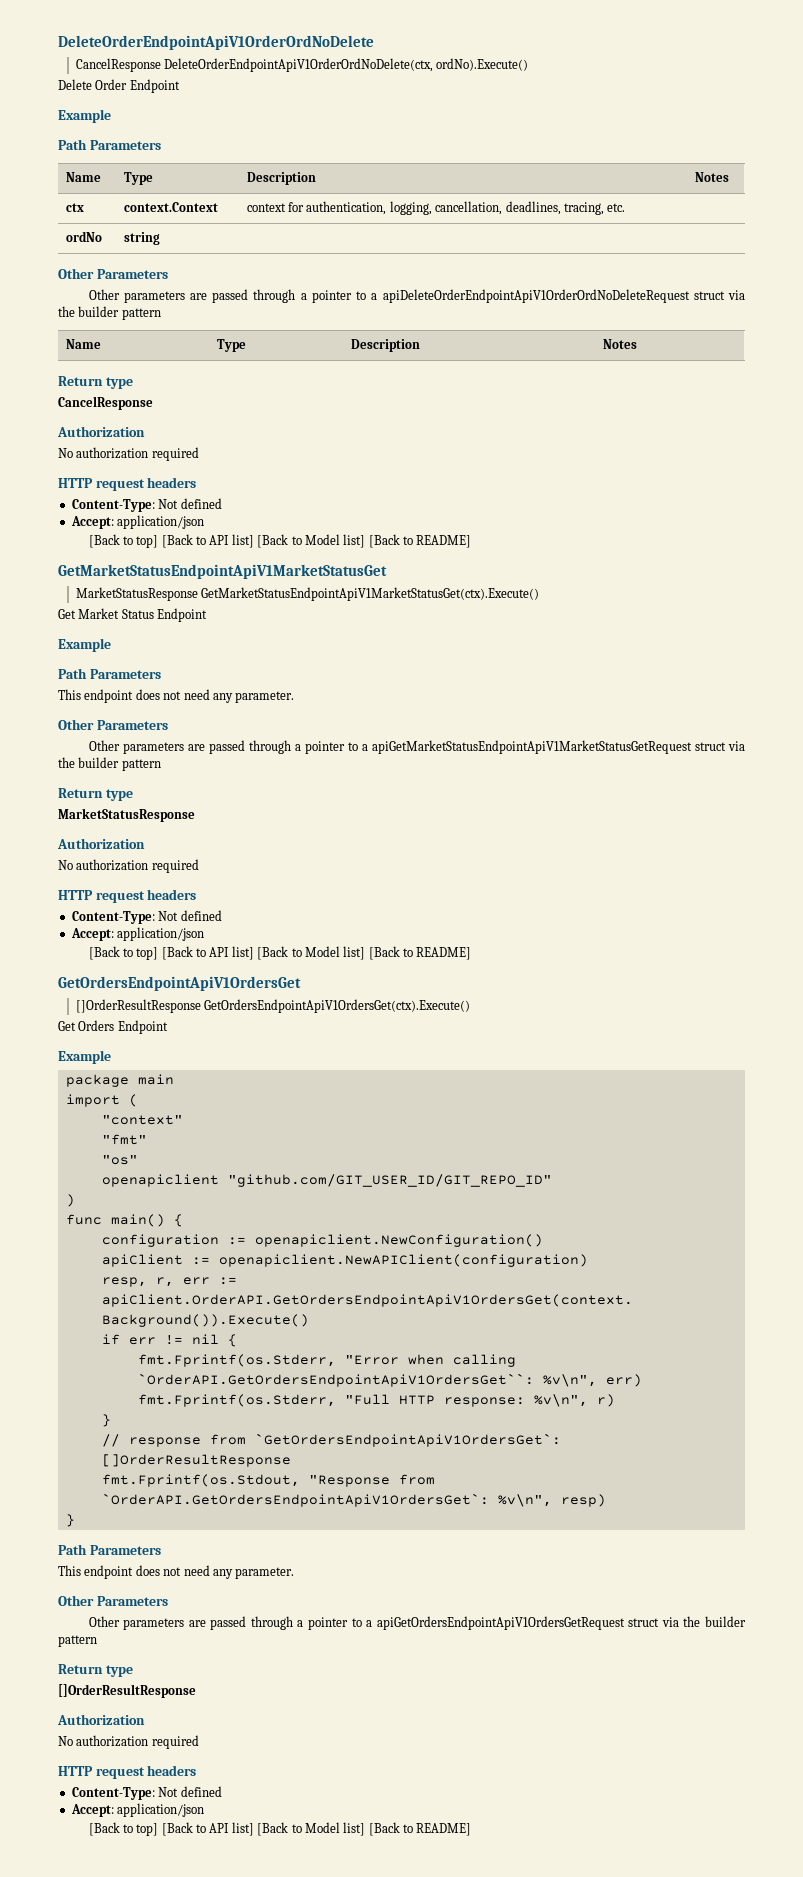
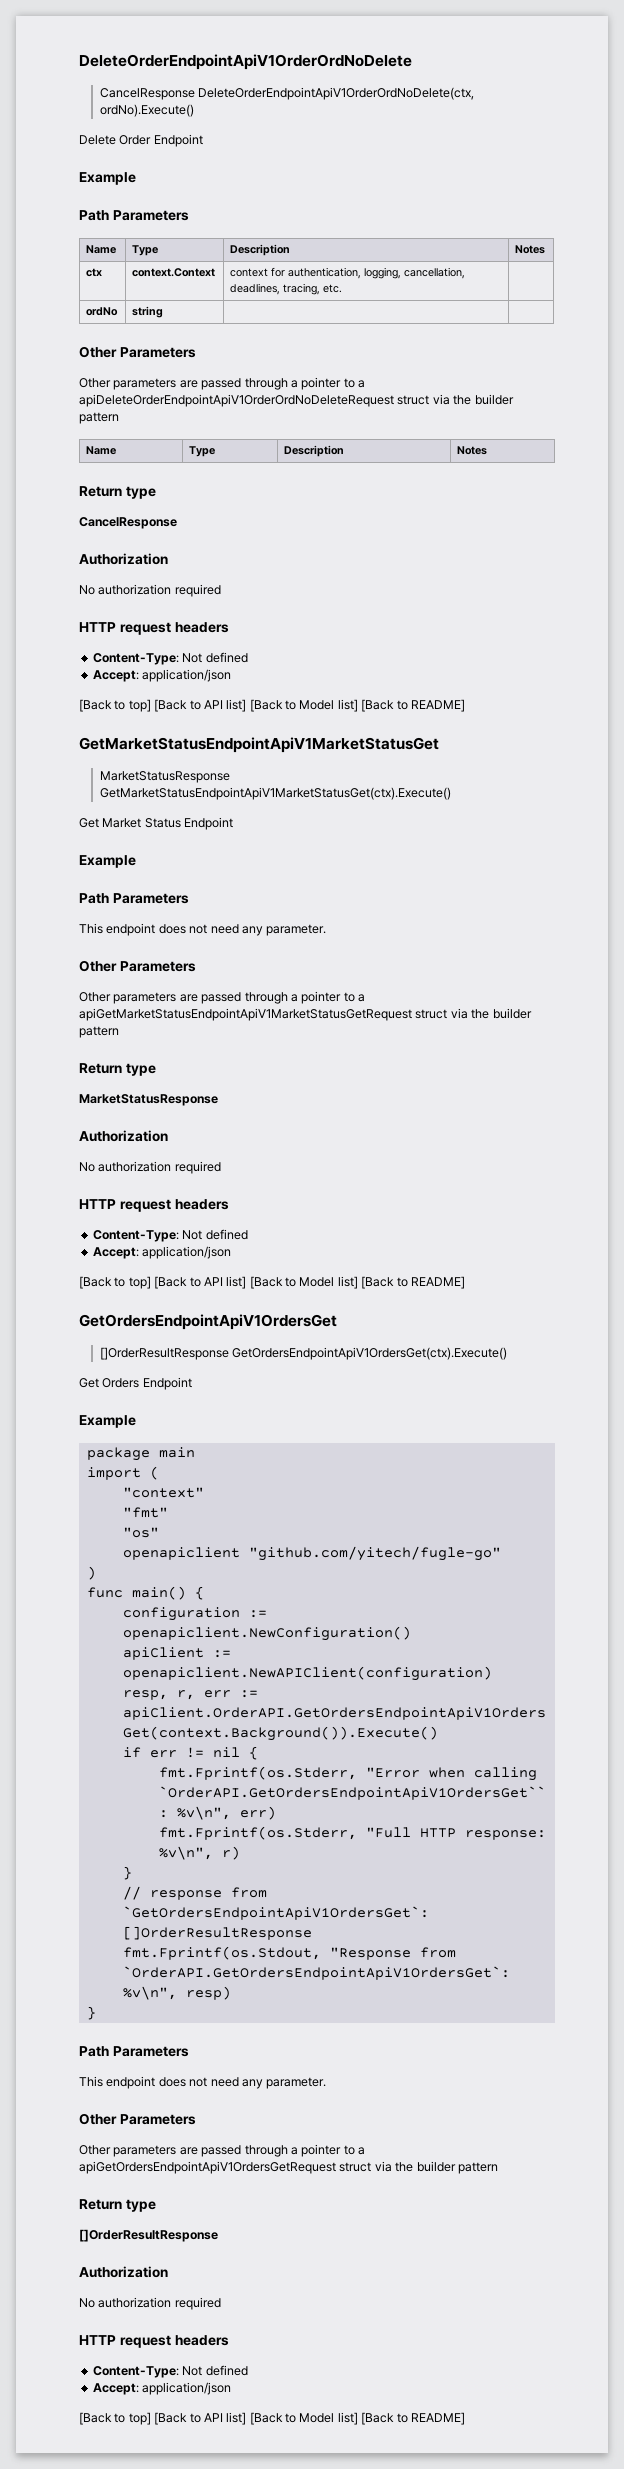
- openapiclient "github.com/GIT_USER_ID/GIT_REPO_ID"
+ openapiclient "github.com/yitech/fugle-go"

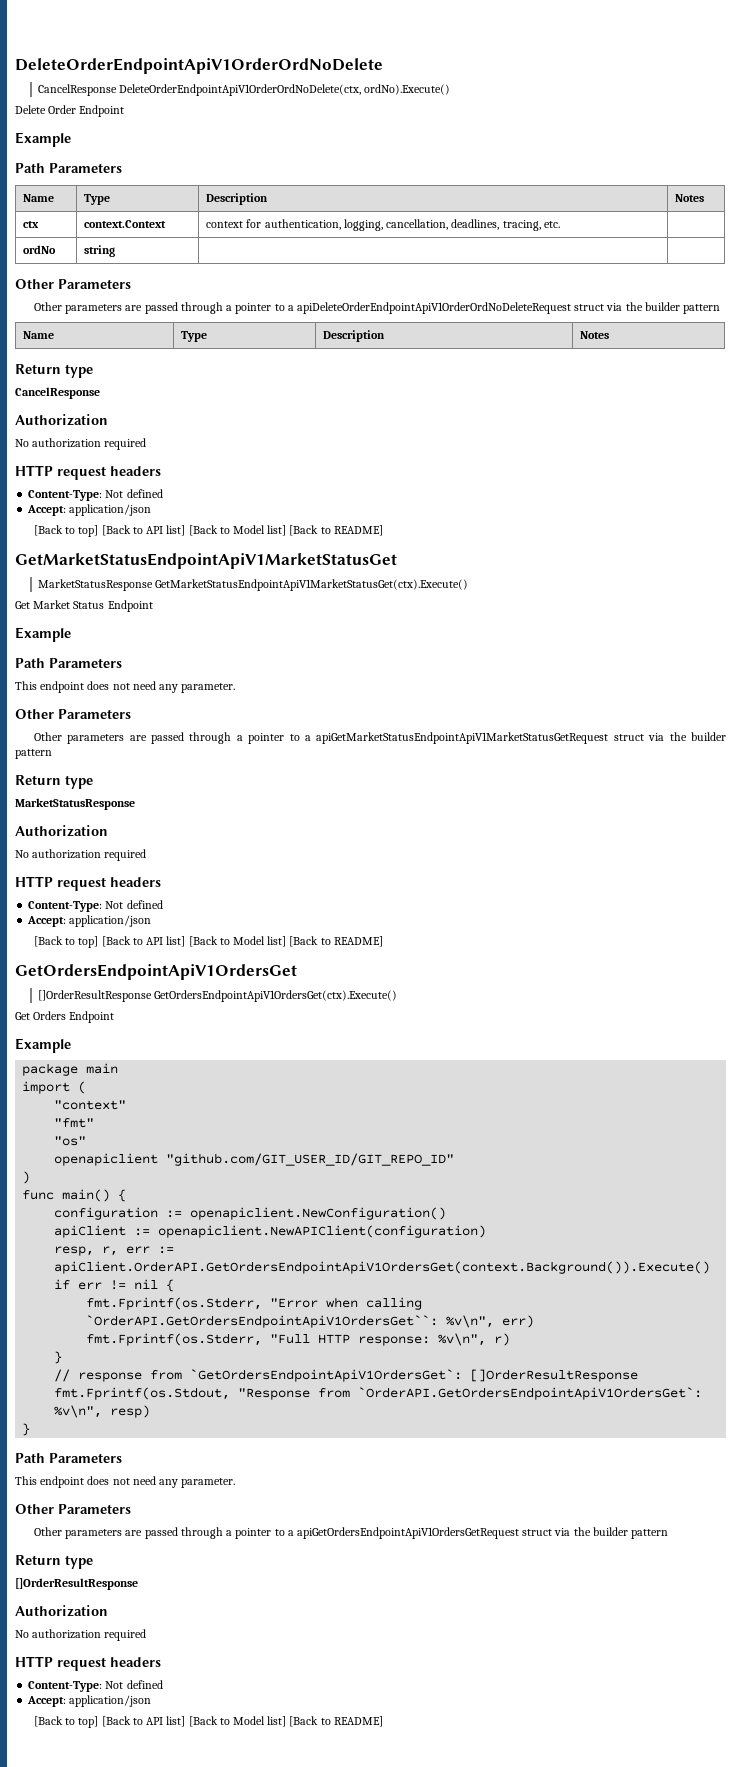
- openapiclient "github.com/yitech/fugle-go"
+ openapiclient "github.com/GIT_USER_ID/GIT_REPO_ID"

